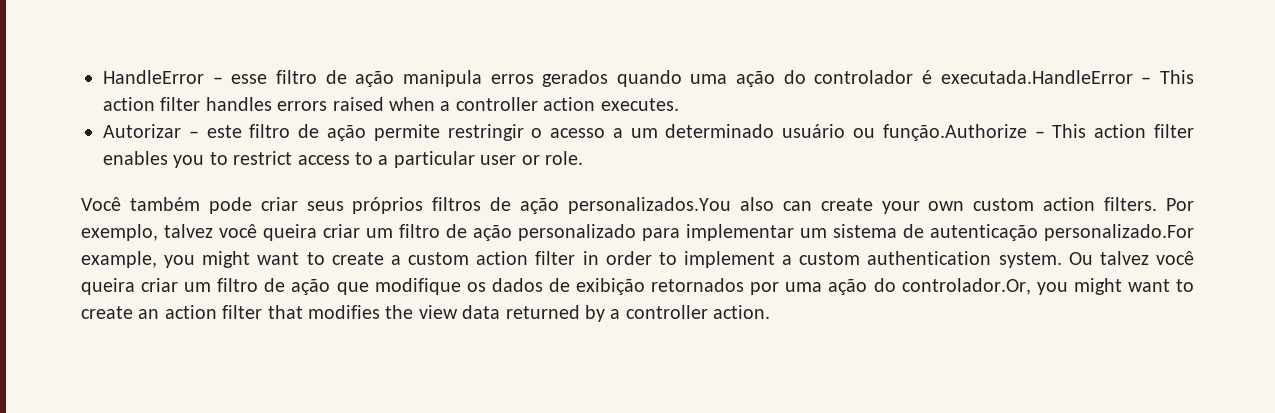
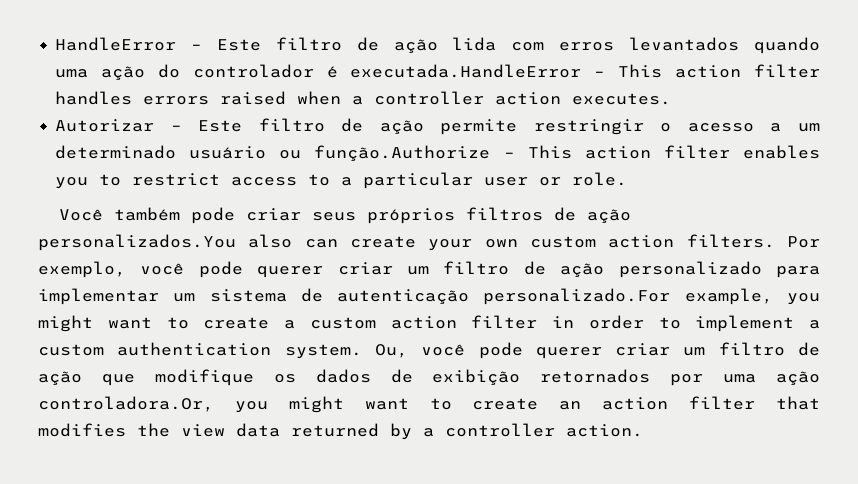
- HandleError – esse filtro de ação manipula erros gerados quando uma ação do controlador é executada.HandleError – This action filter handles errors raised when a controller action executes.
+ HandleError – Este filtro de ação lida com erros levantados quando uma ação do controlador é executada.HandleError – This action filter handles errors raised when a controller action executes.
- Autorizar – este filtro de ação permite restringir o acesso a um determinado usuário ou função.Authorize – This action filter enables you to restrict access to a particular user or role.
+ Autorizar – Este filtro de ação permite restringir o acesso a um determinado usuário ou função.Authorize – This action filter enables you to restrict access to a particular user or role.
- Por exemplo, talvez você queira criar um filtro de ação personalizado para implementar um sistema de autenticação personalizado.For example, you might want to create a custom action filter in order to implement a custom authentication system.
+ Por exemplo, você pode querer criar um filtro de ação personalizado para implementar um sistema de autenticação personalizado.For example, you might want to create a custom action filter in order to implement a custom authentication system.
- Ou talvez você queira criar um filtro de ação que modifique os dados de exibição retornados por uma ação do controlador.Or, you might want to create an action filter that modifies the view data returned by a controller action.
+ Ou, você pode querer criar um filtro de ação que modifique os dados de exibição retornados por uma ação controladora.Or, you might want to create an action filter that modifies the view data returned by a controller action.

